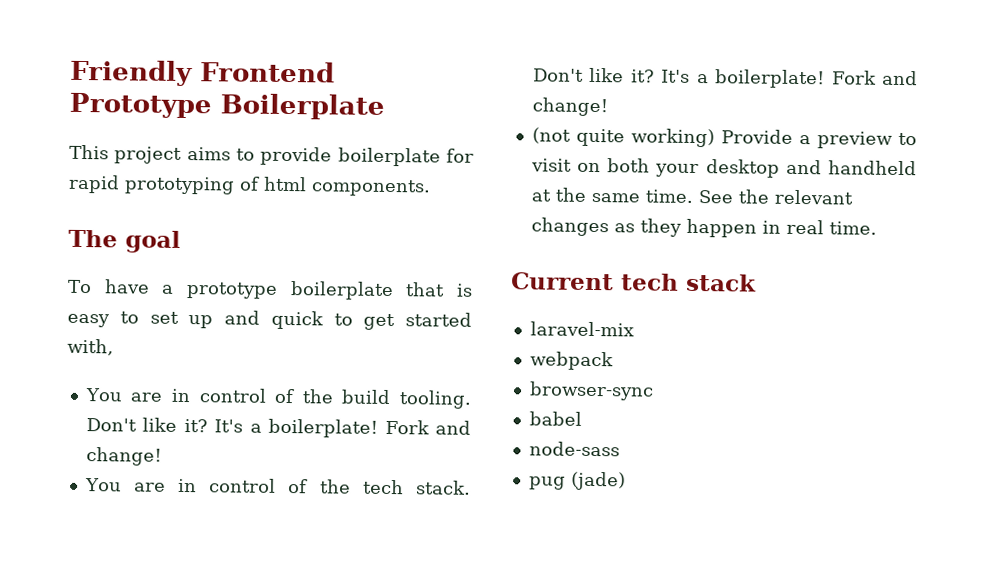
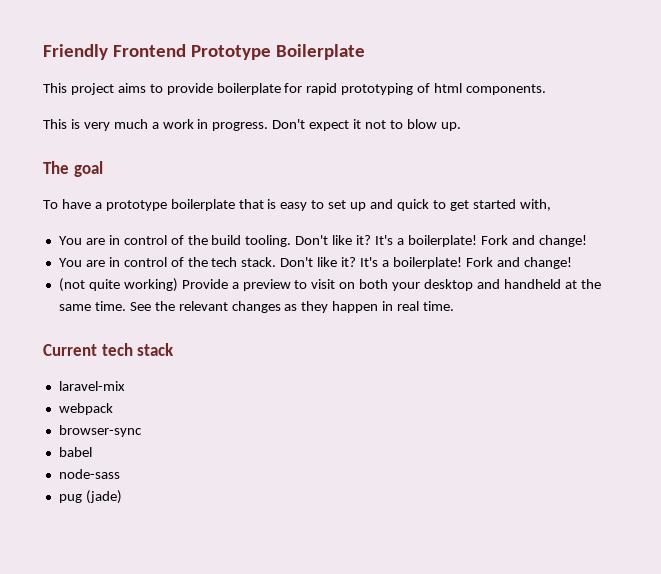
+ This is very much a work in progress. Don't expect it not to blow up.

